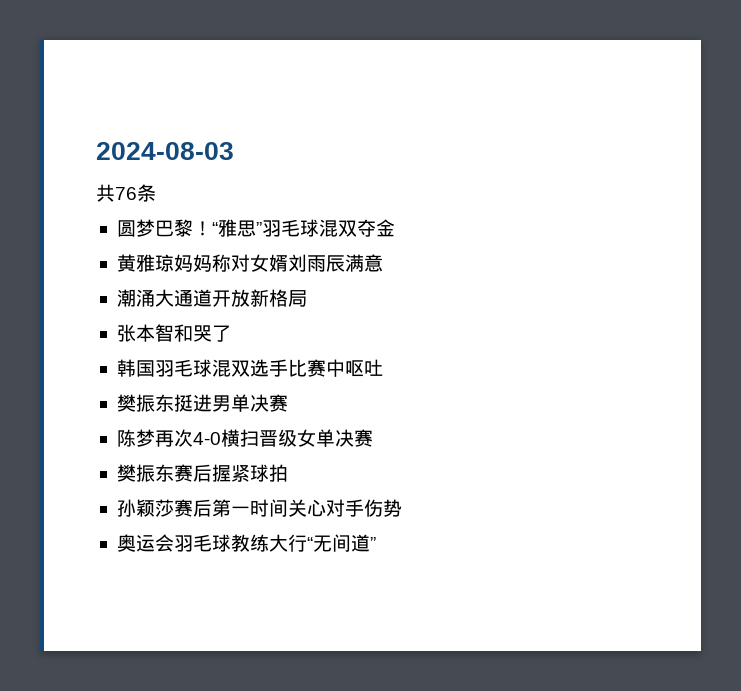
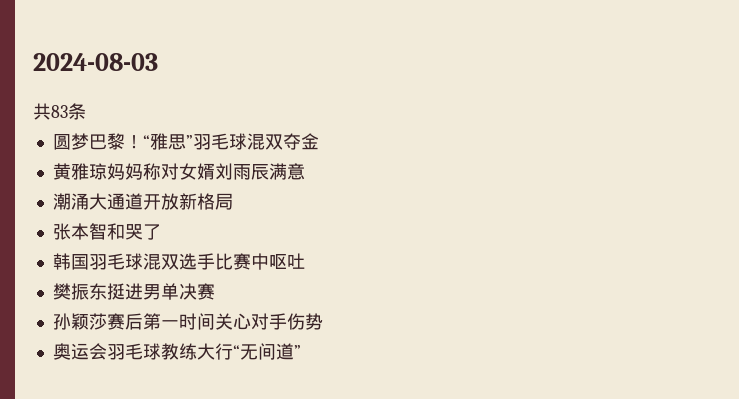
- 共76条
+ 共83条
- 陈梦再次4-0横扫晋级女单决赛
- 樊振东赛后握紧球拍

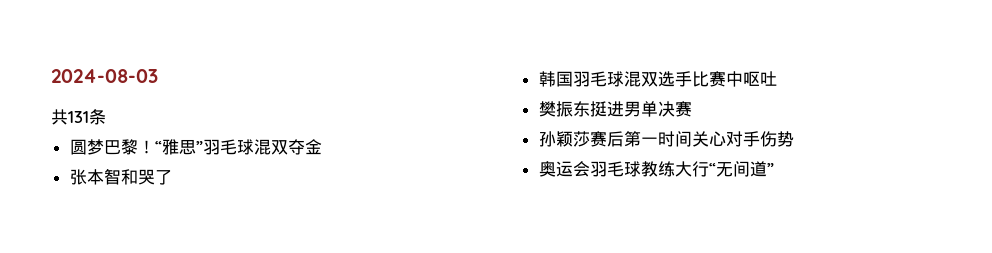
- 共83条
+ 共131条
- 黄雅琼妈妈称对女婿刘雨辰满意
- 潮涌大通道开放新格局

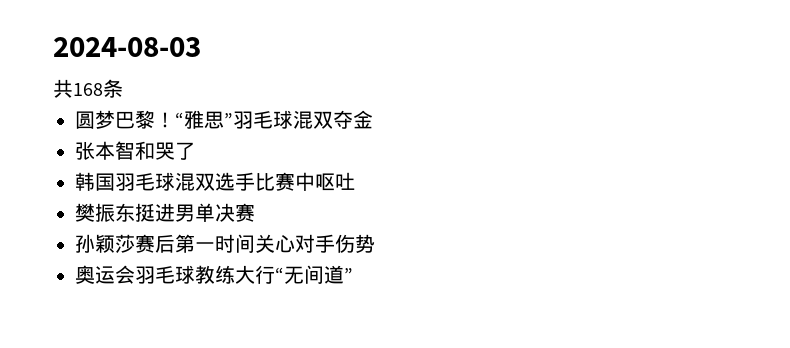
- 共131条
+ 共168条

